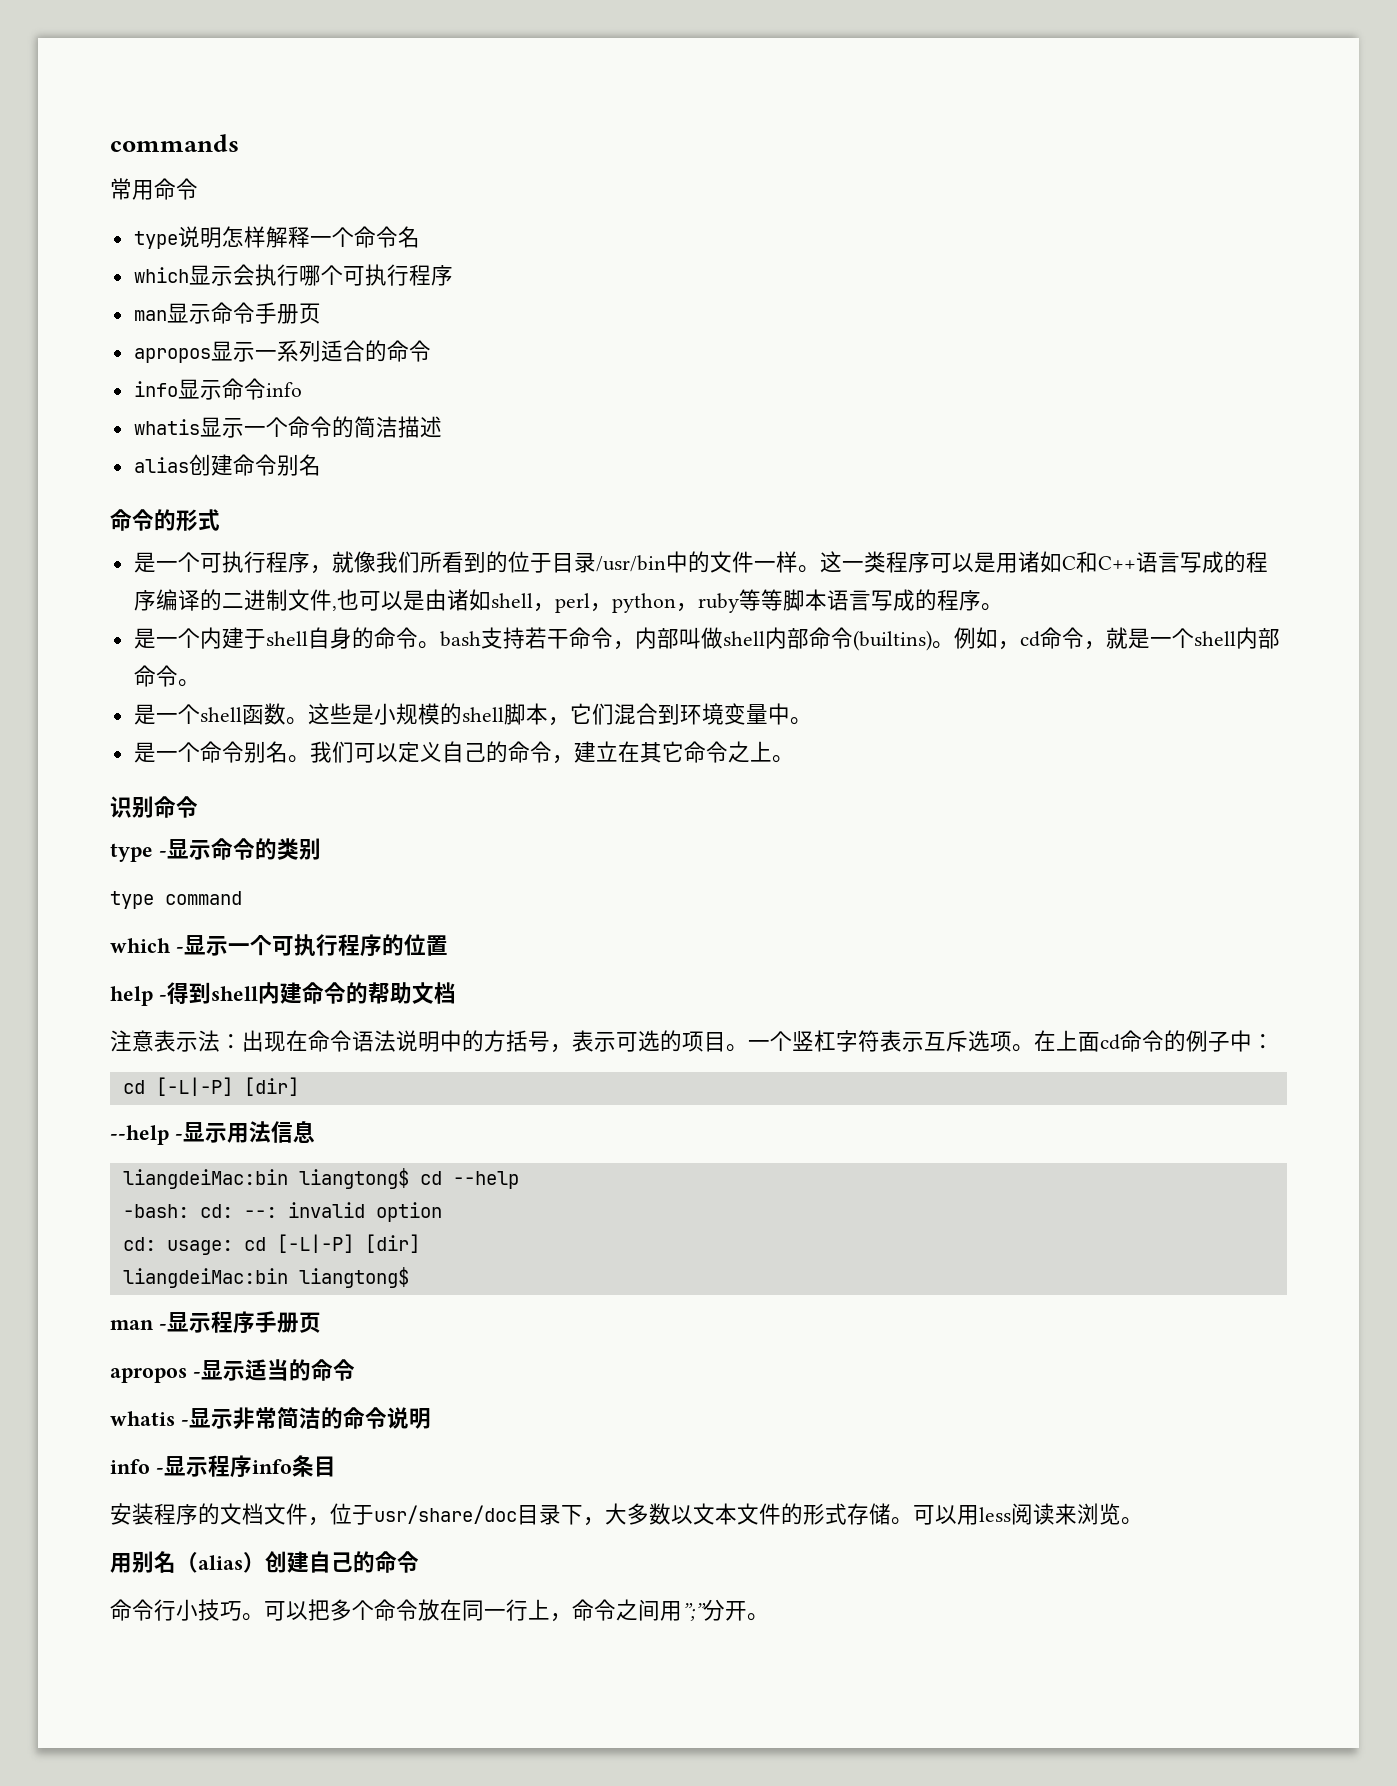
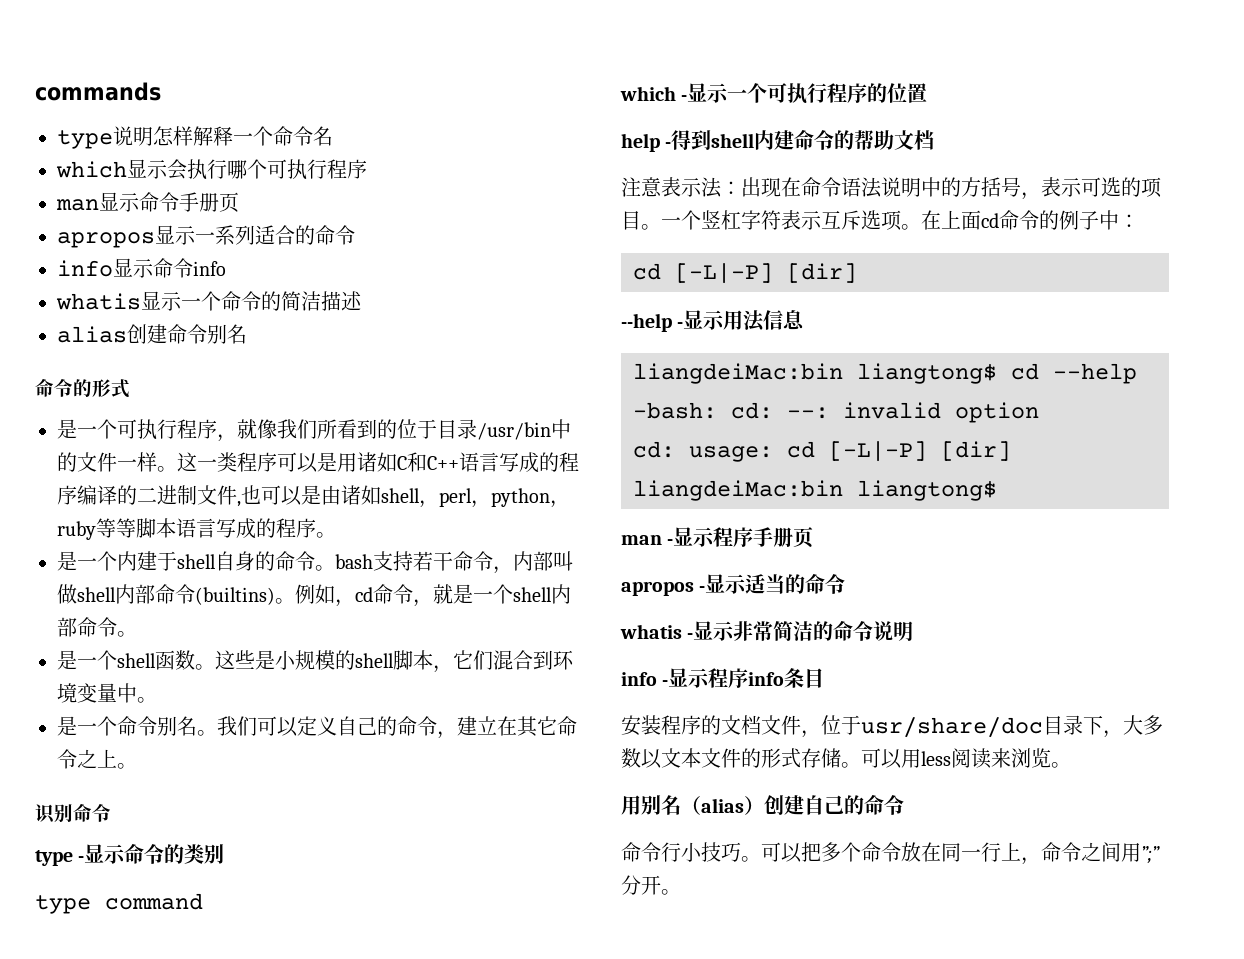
- 常用命令

